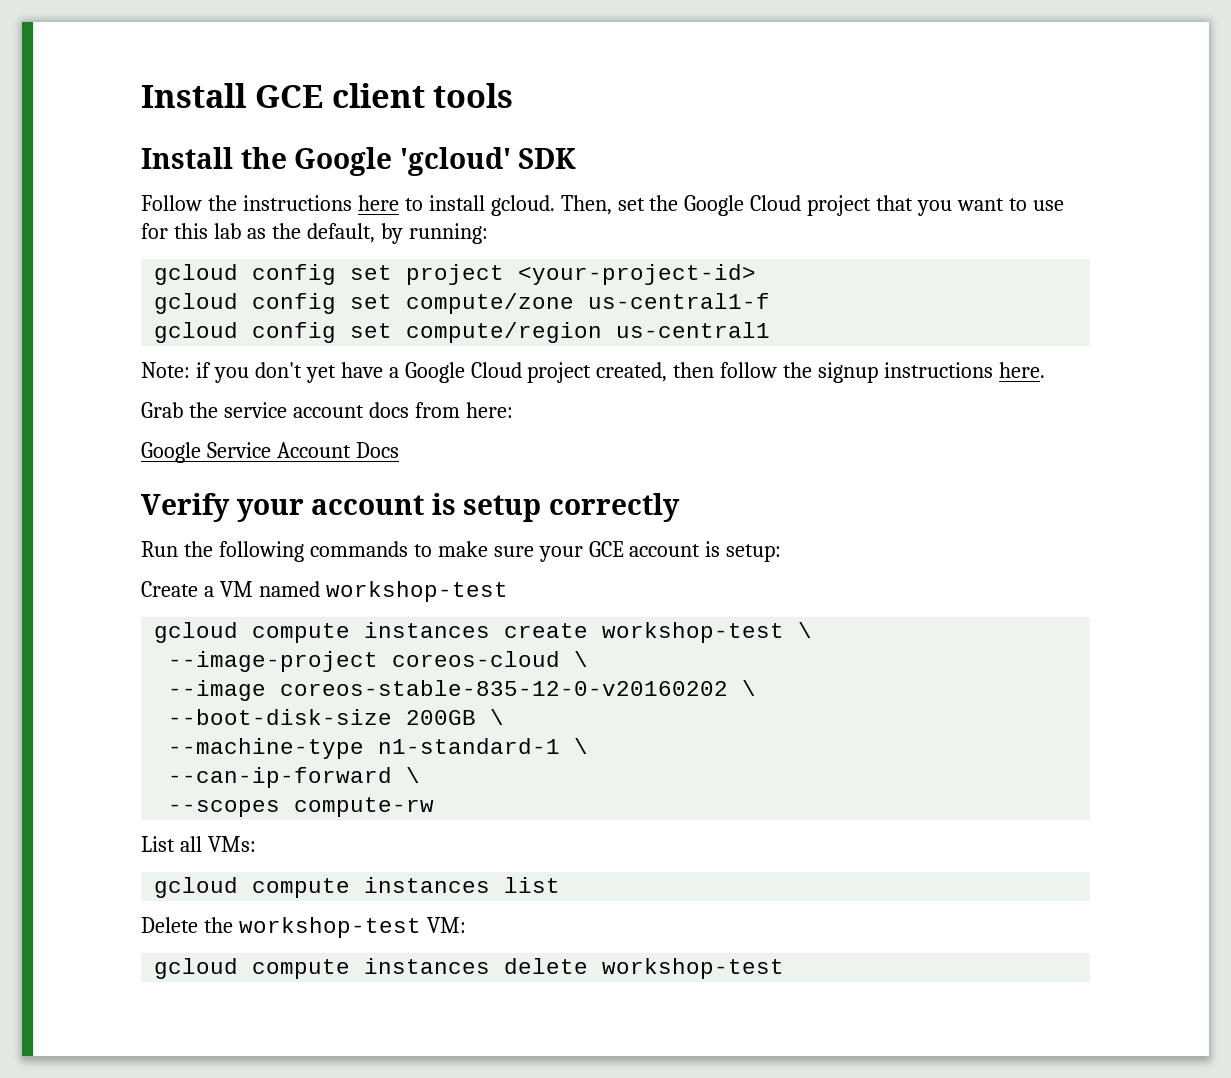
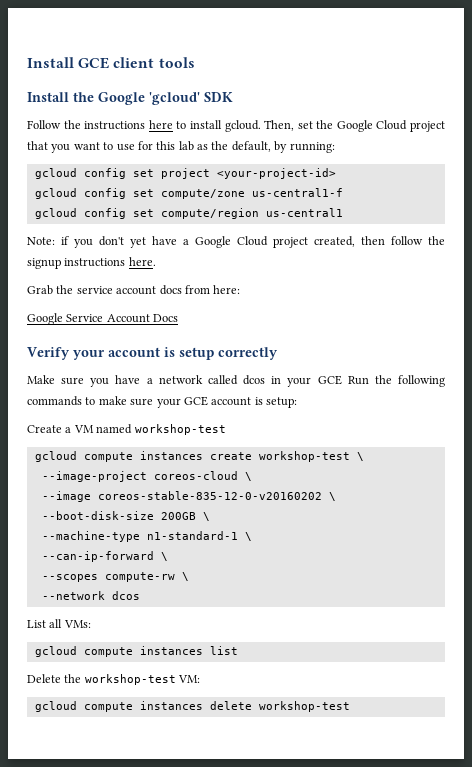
- Run the following commands to make sure your GCE account is setup:
+ Make sure you have a network called dcos in your GCE Run the following commands to make sure your GCE account is setup:
- --scopes compute-rw
+ --scopes compute-rw \
+ --network dcos

